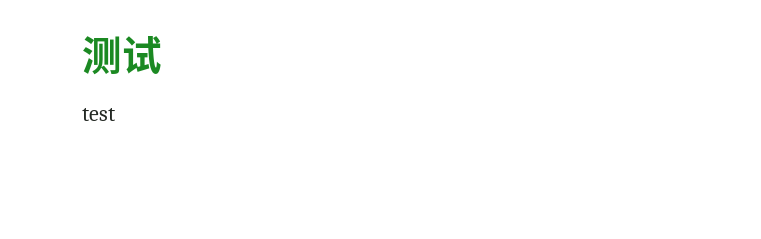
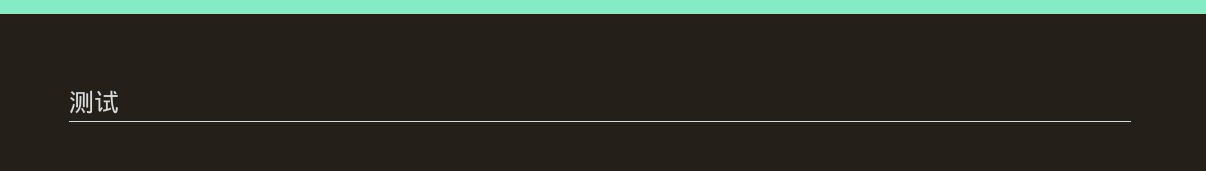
- test

